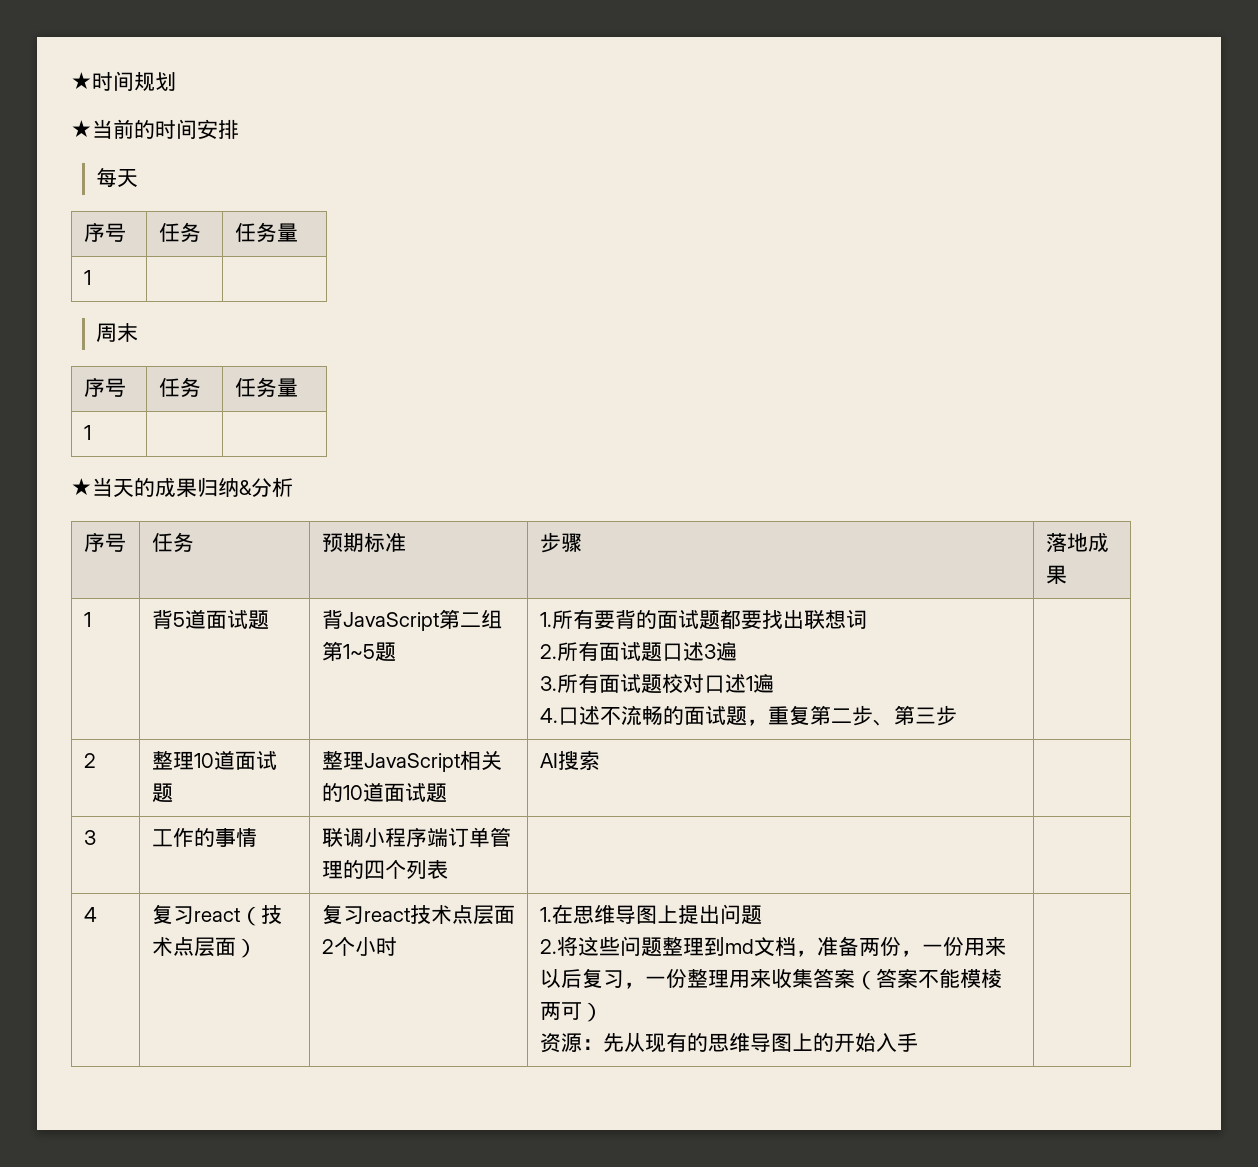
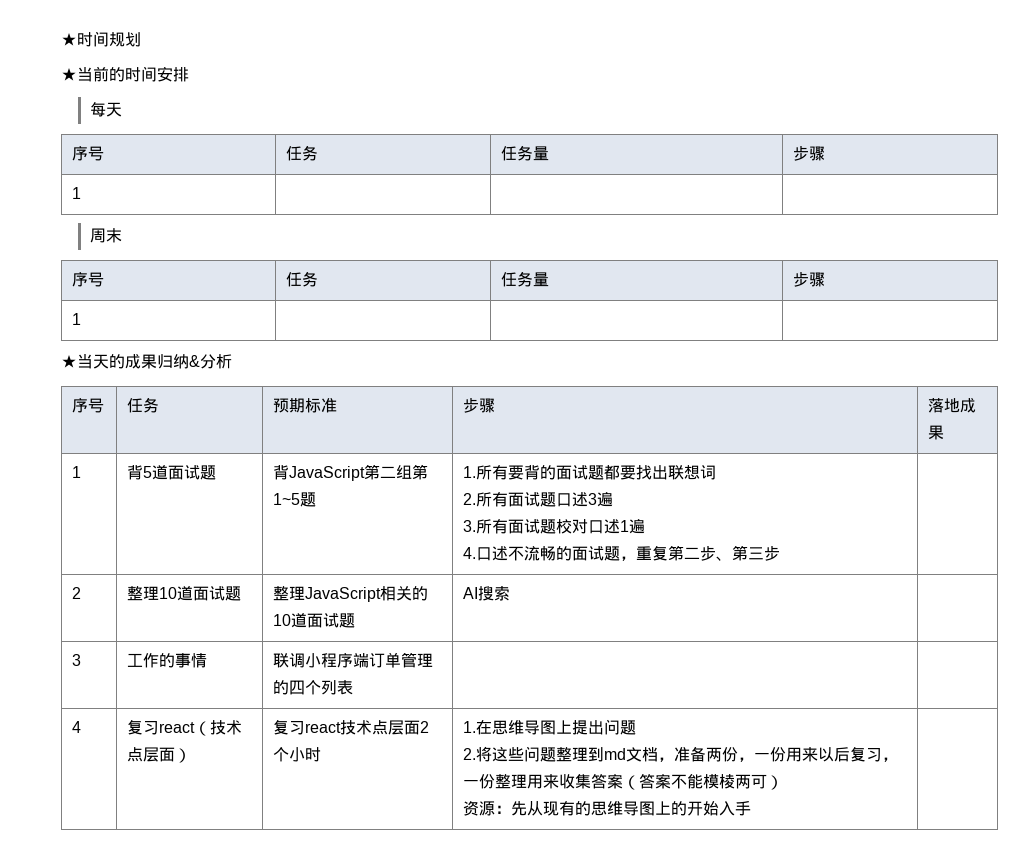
  每天
- 序号 | 任务 | 任务量
- 1 | |
+ 序号 | 任务 | 任务量 | 步骤
+ 1 | | |
  周末
- 序号 | 任务 | 任务量
- 1 | |
+ 序号 | 任务 | 任务量 | 步骤
+ 1 | | |

